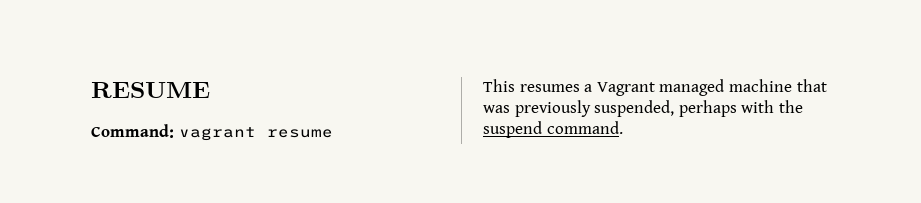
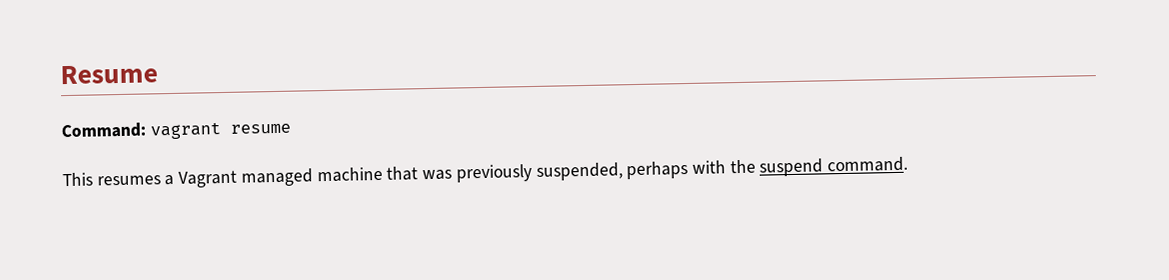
- RESUME
+ Resume

